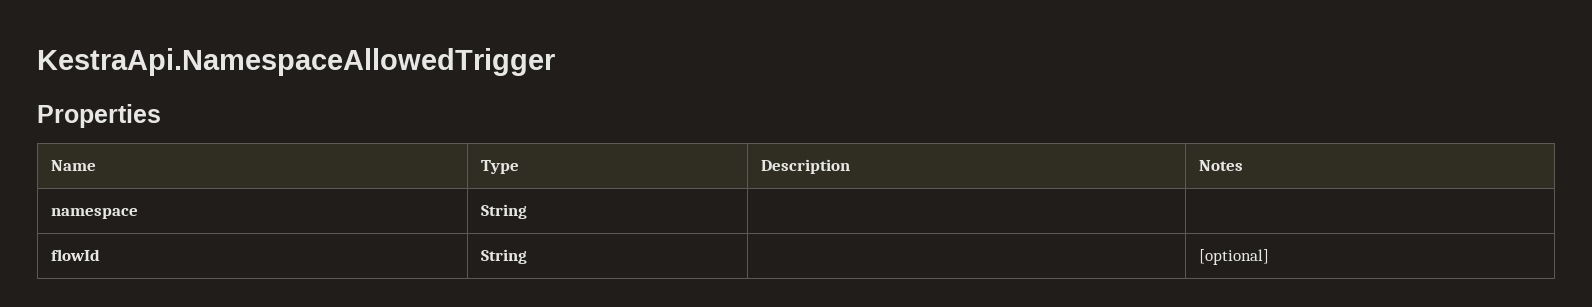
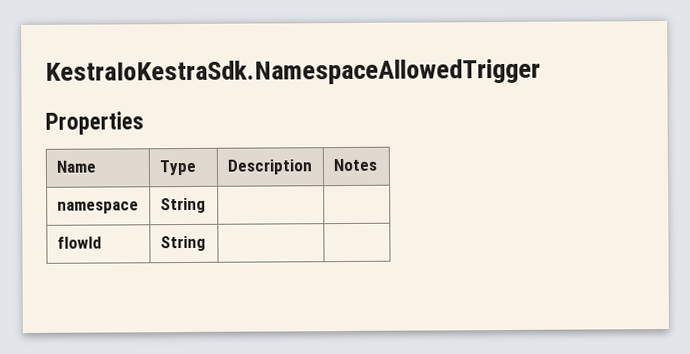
- KestraApi.NamespaceAllowedTrigger
+ KestraIoKestraSdk.NamespaceAllowedTrigger
- flowId | String | | [optional]
+ flowId | String | |

